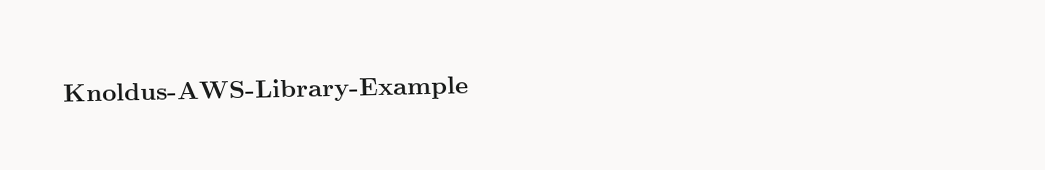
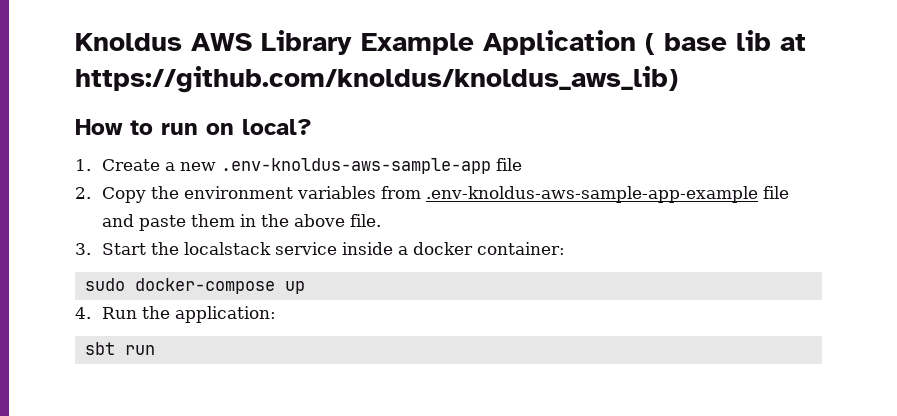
- Knoldus-AWS-Library-Example
+ Knoldus AWS Library Example Application ( base lib at https://github.com/knoldus/knoldus_aws_lib)
+ How to run on local?
+ 1. Create a new .env-knoldus-aws-sample-app file
+ 2. Copy the environment variables from .env-knoldus-aws-sample-app-example file and paste them in the above file.
+ 3. Start the localstack service inside a docker container:
+ sudo docker-compose up
+ 4. Run the application:
+ sbt run

